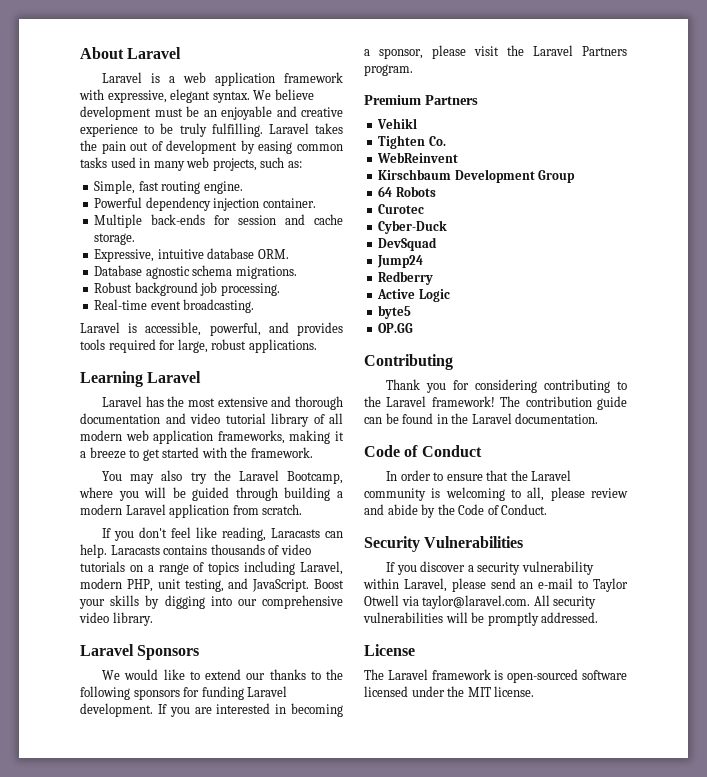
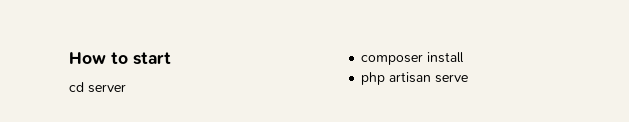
- About Laravel
- Laravel is a web application framework with expressive, elegant syntax. We believe development must be an enjoyable and creative experience to be truly fulfilling. Laravel takes the pain out of development by easing common tasks used in many web projects, such as:
- Simple, fast routing engine.
- Powerful dependency injection container.
- Multiple back-ends for session and cache storage.
- Expressive, intuitive database ORM.
- Database agnostic schema migrations.
- Robust background job processing.
- Real-time event broadcasting.
- Laravel is accessible, powerful, and provides tools required for large, robust applications.
- Learning Laravel
- Laravel has the most extensive and thorough documentation and video tutorial library of all modern web application frameworks, making it a breeze to get started with the framework.
- You may also try the Laravel Bootcamp, where you will be guided through building a modern Laravel application from scratch.
- If you don't feel like reading, Laracasts can help. Laracasts contains thousands of video tutorials on a range of topics including Laravel, modern PHP, unit testing, and JavaScript. Boost your skills by digging into our comprehensive video library.
- Laravel Sponsors
- We would like to extend our thanks to the following sponsors for funding Laravel development. If you are interested in becoming a sponsor, please visit the Laravel Partners program.
- Premium Partners
- Vehikl
- Tighten Co.
- WebReinvent
- Kirschbaum Development Group
- 64 Robots
- Curotec
- Cyber-Duck
- DevSquad
- Jump24
- Redberry
- Active Logic
- byte5
- OP.GG
- Contributing
- Thank you for considering contributing to the Laravel framework! The contribution guide can be found in the Laravel documentation.
- Code of Conduct
- In order to ensure that the Laravel community is welcoming to all, please review and abide by the Code of Conduct.
- Security Vulnerabilities
- If you discover a security vulnerability within Laravel, please send an e-mail to Taylor Otwell via taylor@laravel.com. All security vulnerabilities will be promptly addressed.
- License
- The Laravel framework is open-sourced software licensed under the MIT license.
+ How to start
+ cd server
+ composer install
+ php artisan serve

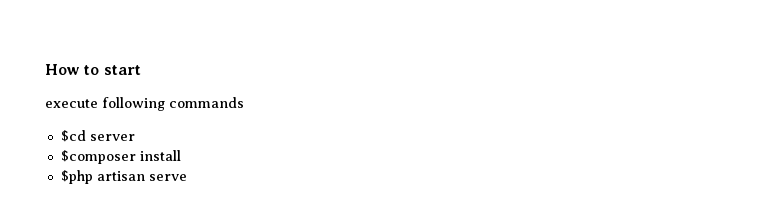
- cd server
+ execute following commands
+ $cd server
- composer install
+ $composer install
- php artisan serve
+ $php artisan serve

